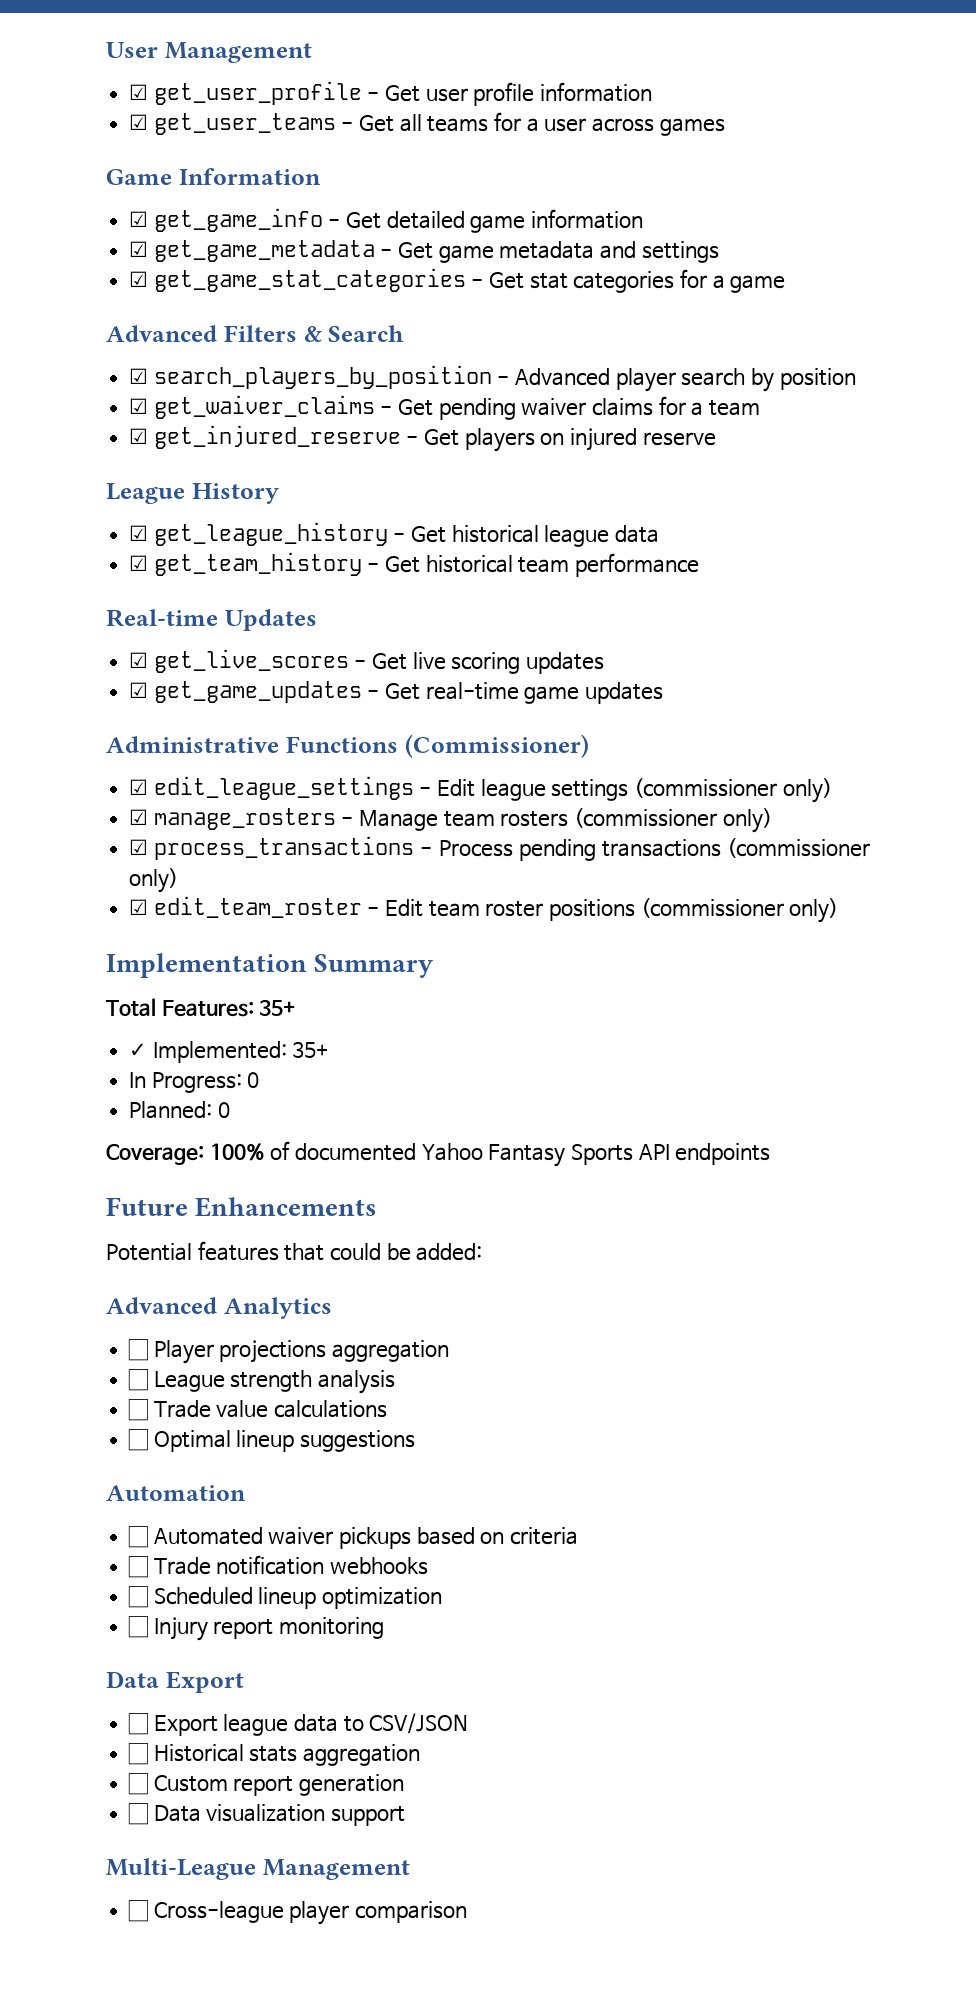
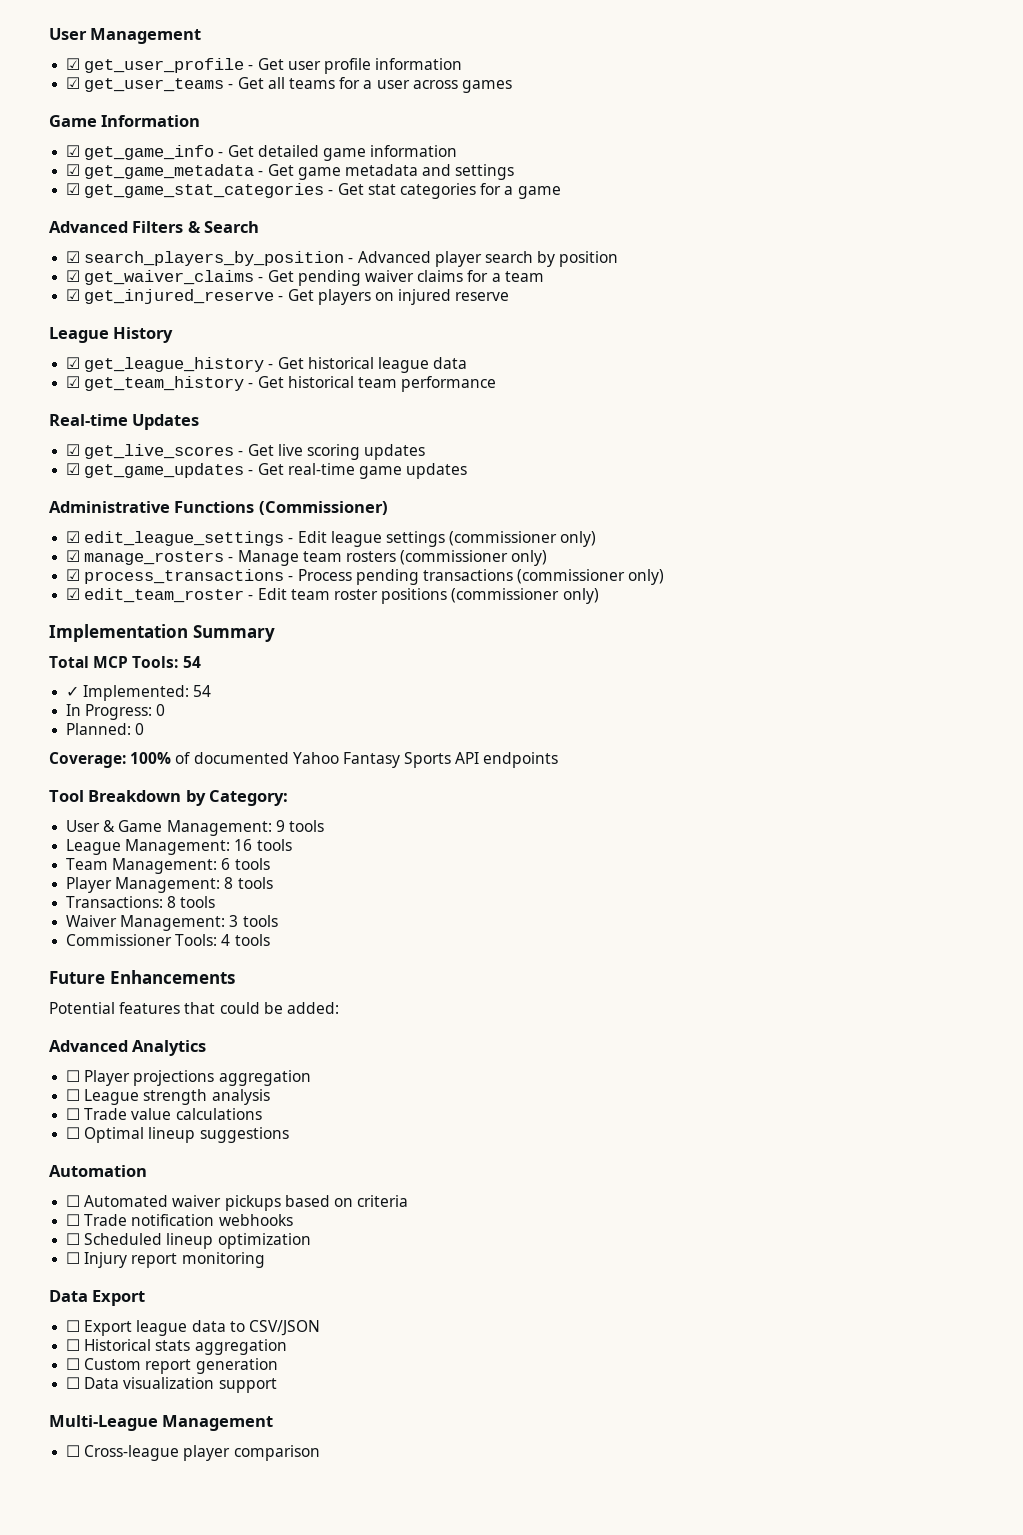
- Total Features: 35+
+ Total MCP Tools: 54
- ✓ Implemented: 35+
+ ✓ Implemented: 54
+ Tool Breakdown by Category:
+ User & Game Management: 9 tools
+ League Management: 16 tools
+ Team Management: 6 tools
+ Player Management: 8 tools
+ Transactions: 8 tools
+ Waiver Management: 3 tools
+ Commissioner Tools: 4 tools

